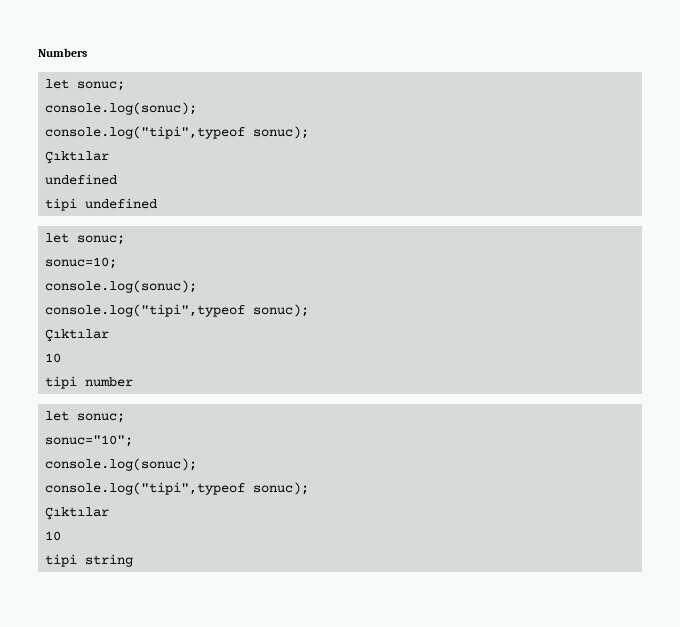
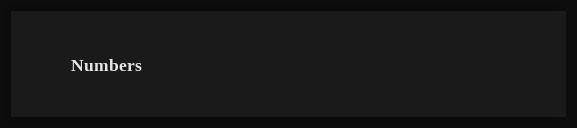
  Numbers
- let sonuc;
- console.log(sonuc);
- console.log("tipi",typeof sonuc);
- Çıktılar
- undefined
- tipi undefined
- let sonuc;
- sonuc=10;
- console.log(sonuc);
- console.log("tipi",typeof sonuc);
- Çıktılar
- 10
- tipi number
- let sonuc;
- sonuc="10";
- console.log(sonuc);
- console.log("tipi",typeof sonuc);
- Çıktılar
- 10
- tipi string

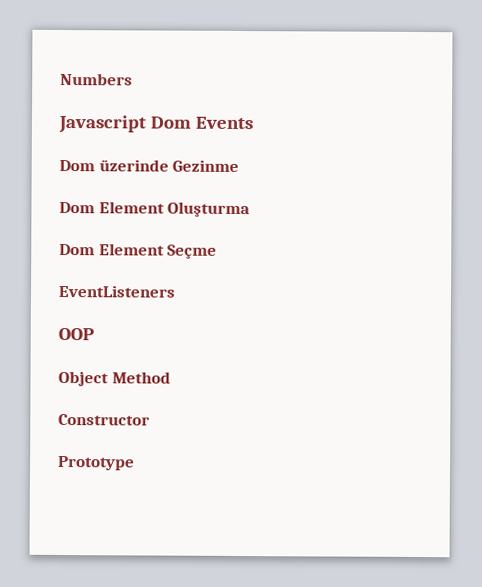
+ Javascript Dom Events
+ Dom üzerinde Gezinme
+ Dom Element Oluşturma
+ Dom Element Seçme
+ EventListeners
+ OOP
+ Object Method
+ Constructor
+ Prototype

